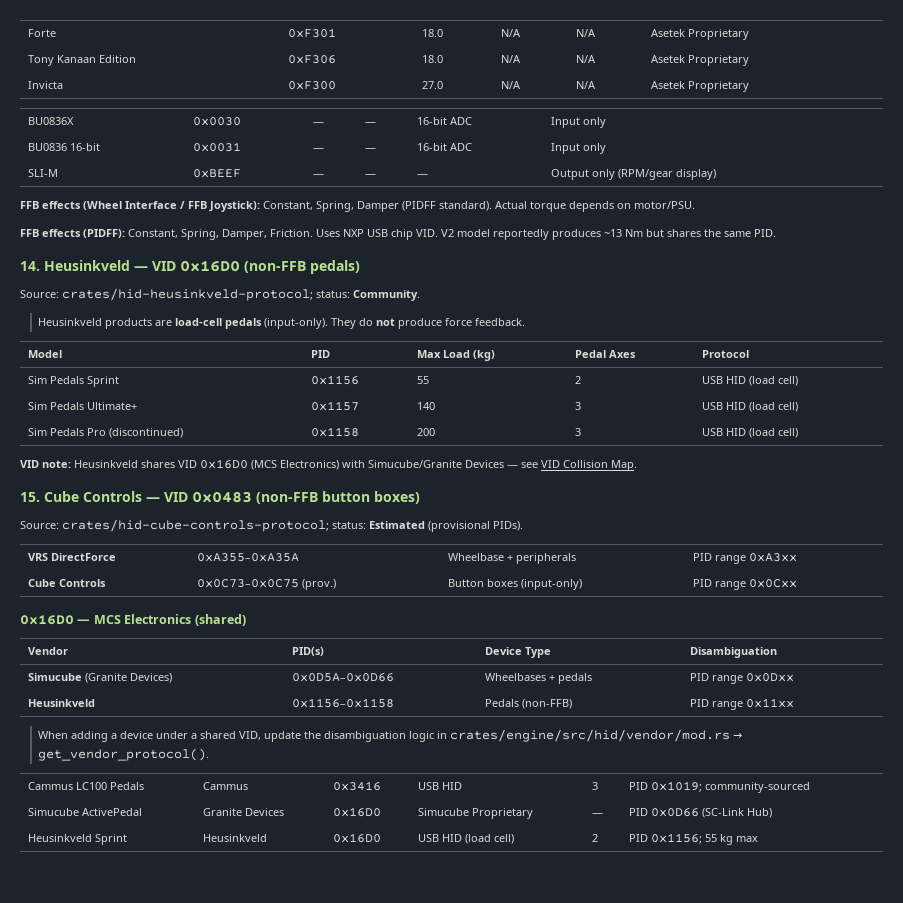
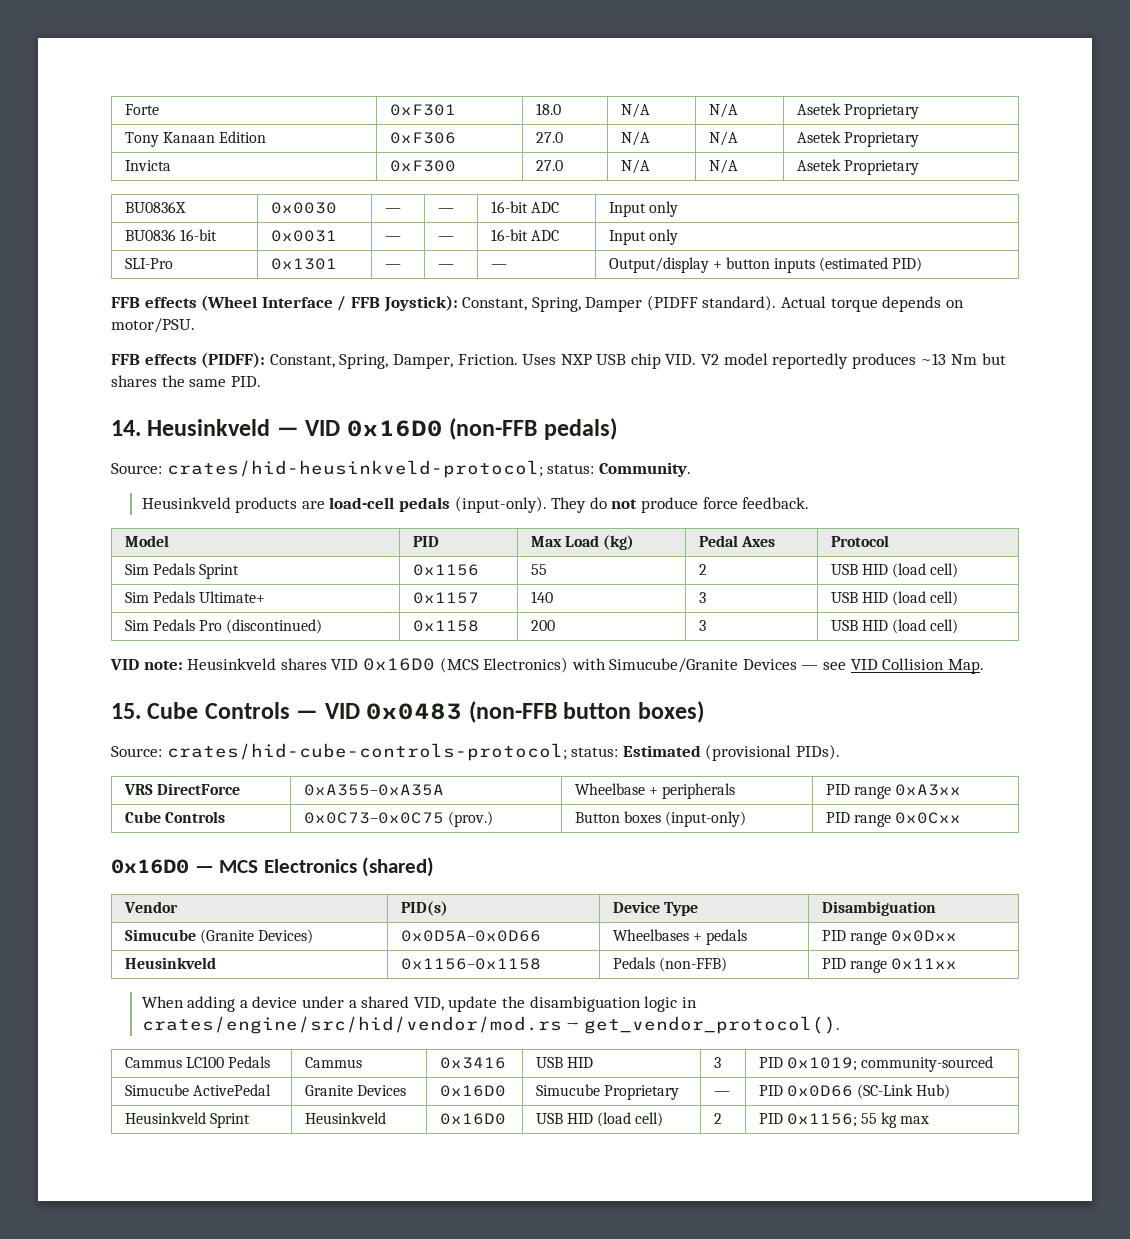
- Tony Kanaan Edition | 0xF306 | 18.0 | N/A | N/A | Asetek Proprietary
+ Tony Kanaan Edition | 0xF306 | 27.0 | N/A | N/A | Asetek Proprietary
- SLI-M | 0xBEEF | — | — | — | Output only (RPM/gear display)
+ SLI-Pro | 0x1301 | — | — | — | Output/display + button inputs (estimated PID)

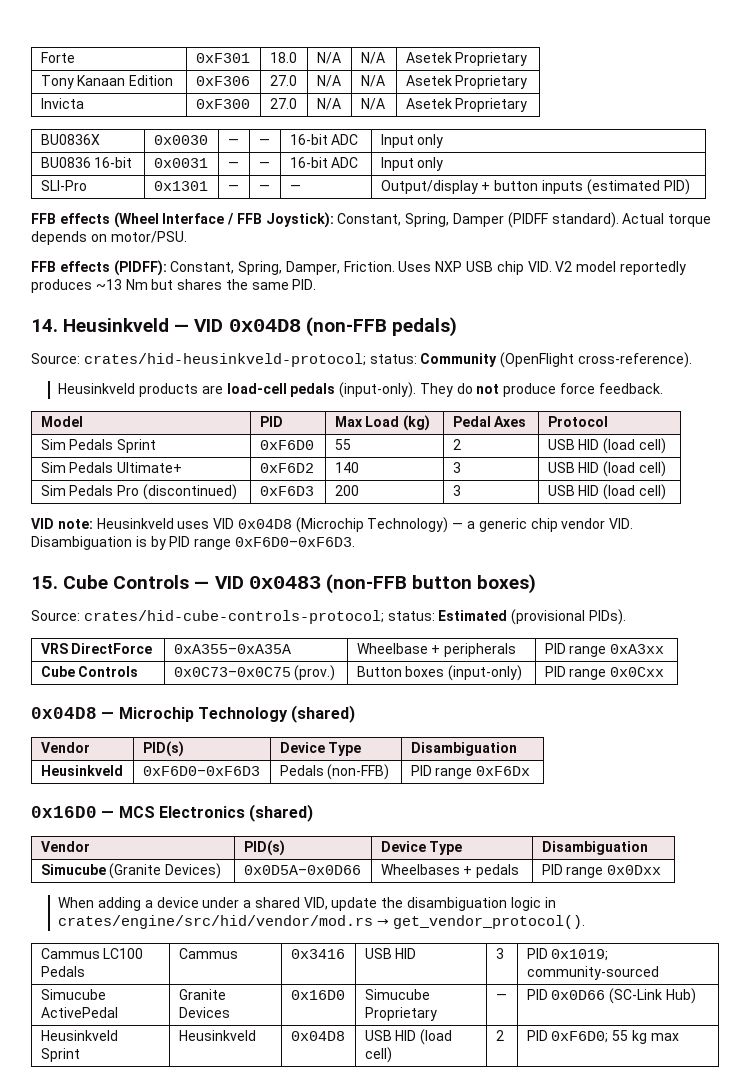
- 14. Heusinkveld — VID 0x16D0 (non-FFB pedals)
+ 14. Heusinkveld — VID 0x04D8 (non-FFB pedals)
- Source: crates/hid-heusinkveld-protocol; status: Community.
+ Source: crates/hid-heusinkveld-protocol; status: Community (OpenFlight cross-reference).
- Sim Pedals Sprint | 0x1156 | 55 | 2 | USB HID (load cell)
+ Sim Pedals Sprint | 0xF6D0 | 55 | 2 | USB HID (load cell)
- Sim Pedals Ultimate+ | 0x1157 | 140 | 3 | USB HID (load cell)
+ Sim Pedals Ultimate+ | 0xF6D2 | 140 | 3 | USB HID (load cell)
- Sim Pedals Pro (discontinued) | 0x1158 | 200 | 3 | USB HID (load cell)
+ Sim Pedals Pro (discontinued) | 0xF6D3 | 200 | 3 | USB HID (load cell)
- VID note: Heusinkveld shares VID 0x16D0 (MCS Electronics) with Simucube/Granite Devices — see VID Collision Map.
+ VID note: Heusinkveld uses VID 0x04D8 (Microchip Technology) — a generic chip vendor VID. Disambiguation is by PID range 0xF6D0–0xF6D3.
+ 0x04D8 — Microchip Technology (shared)
+ Vendor | PID(s) | Device Type | Disambiguation
+ Heusinkveld | 0xF6D0–0xF6D3 | Pedals (non-FFB) | PID range 0xF6Dx
- Heusinkveld | 0x1156–0x1158 | Pedals (non-FFB) | PID range 0x11xx
- Heusinkveld Sprint | Heusinkveld | 0x16D0 | USB HID (load cell) | 2 | PID 0x1156; 55 kg max
+ Heusinkveld Sprint | Heusinkveld | 0x04D8 | USB HID (load cell) | 2 | PID 0xF6D0; 55 kg max

